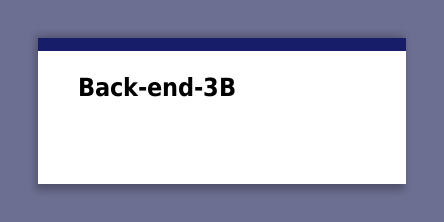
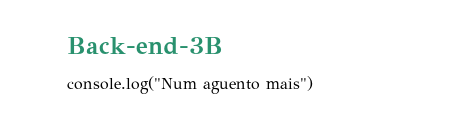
+ console.log("Num aguento mais")

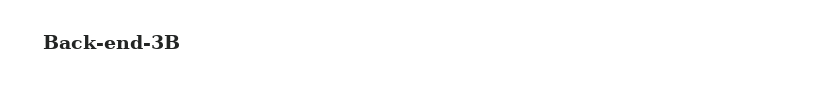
- console.log("Num aguento mais")

